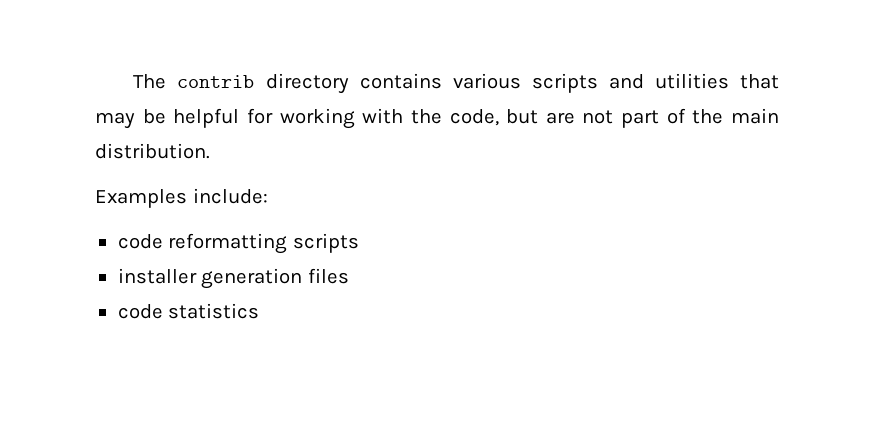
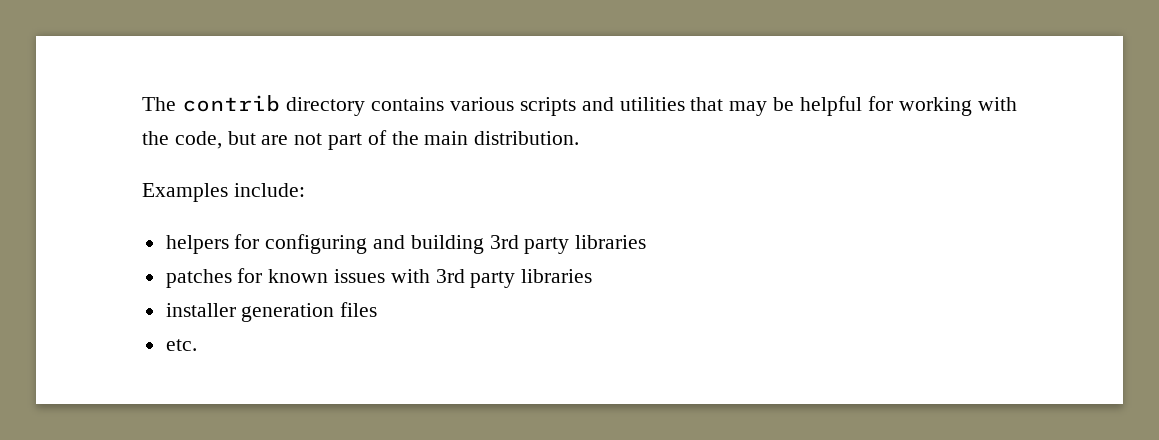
- code reformatting scripts
+ helpers for configuring and building 3rd party libraries
+ patches for known issues with 3rd party libraries
- code statistics
+ etc.

